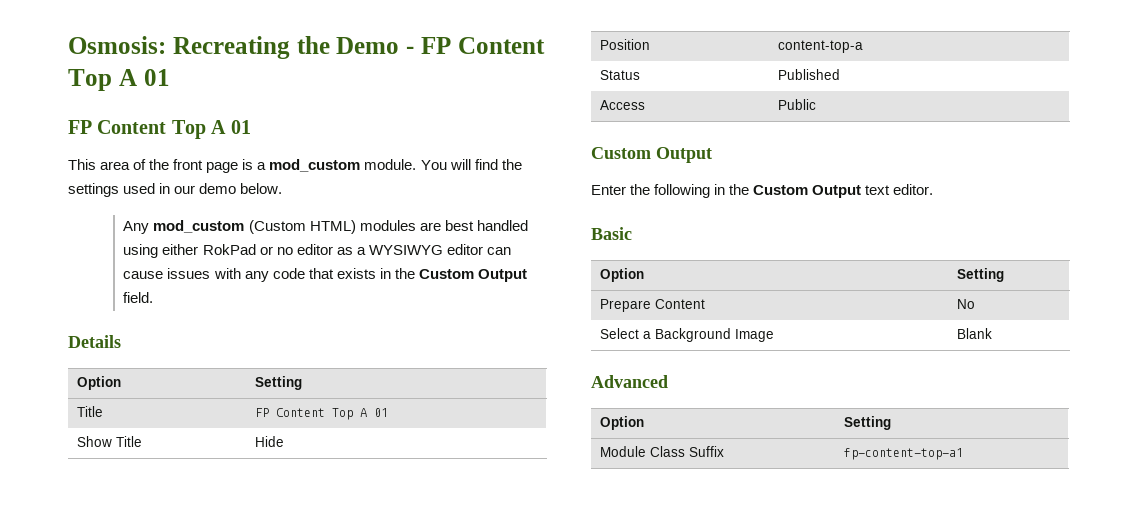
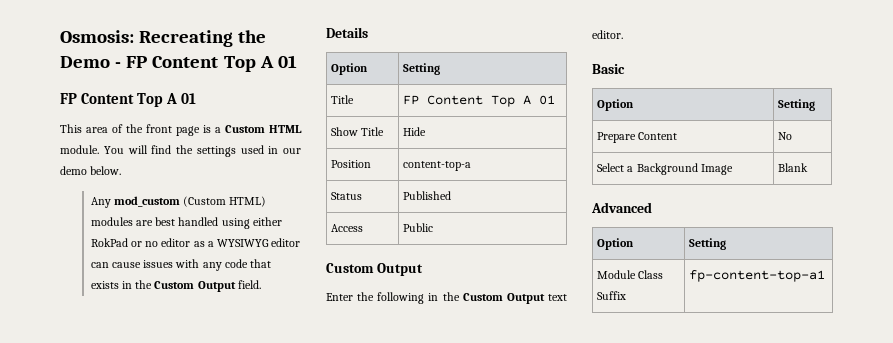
- This area of the front page is a mod_custom module.
+ This area of the front page is a Custom HTML module.

